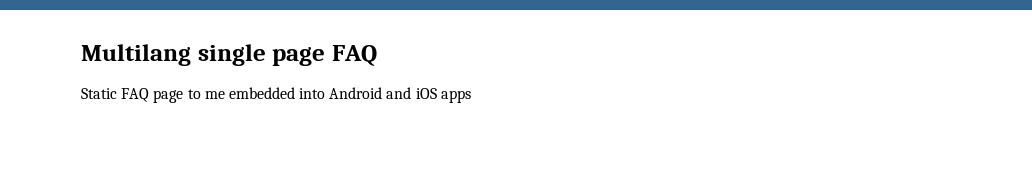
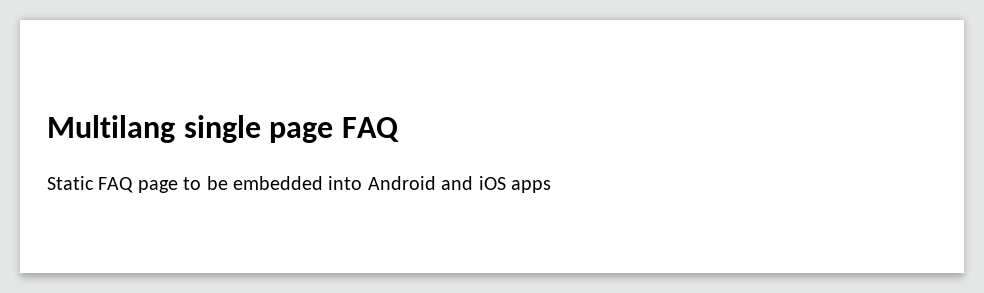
- Static FAQ page to me embedded into Android and iOS apps
+ Static FAQ page to be embedded into Android and iOS apps

